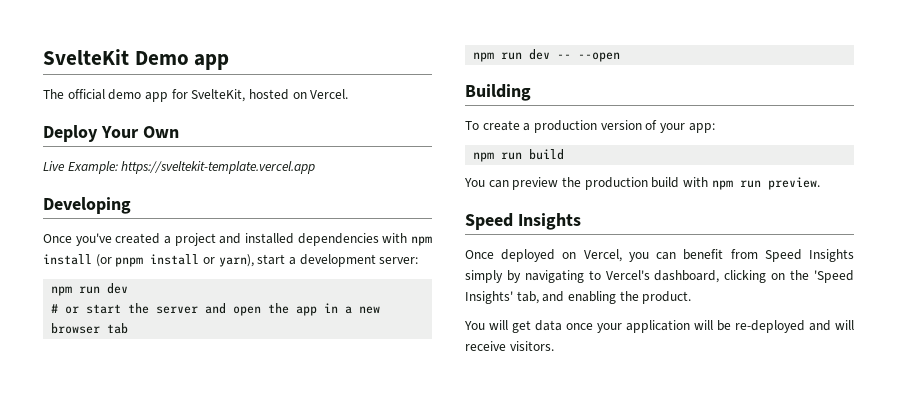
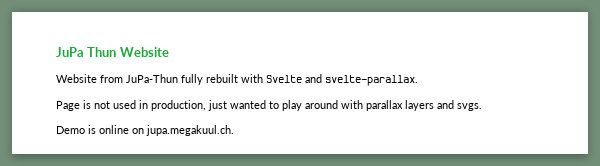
- SvelteKit Demo app
- The official demo app for SvelteKit, hosted on Vercel.
- Deploy Your Own
- Live Example: https://sveltekit-template.vercel.app
- Developing
- Once you've created a project and installed dependencies with npm install (or pnpm install or yarn), start a development server:
- npm run dev
- # or start the server and open the app in a new browser tab
- npm run dev -- --open
- Building
- To create a production version of your app:
- npm run build
- You can preview the production build with npm run preview.
- Speed Insights
- Once deployed on Vercel, you can benefit from Speed Insights simply by navigating to Vercel's dashboard, clicking on the 'Speed Insights' tab, and enabling the product.
- You will get data once your application will be re-deployed and will receive visitors.
+ JuPa Thun Website
+ Website from JuPa-Thun fully rebuilt with Svelte and svelte-parallax.
+ Page is not used in production, just wanted to play around with parallax layers and svgs.
+ Demo is online on jupa.megakuul.ch.

